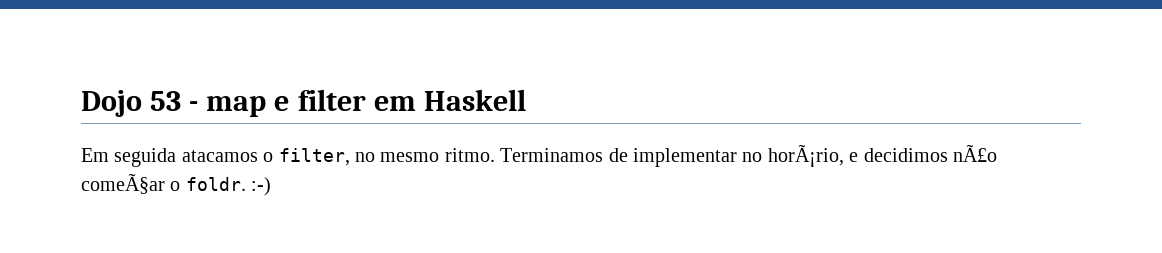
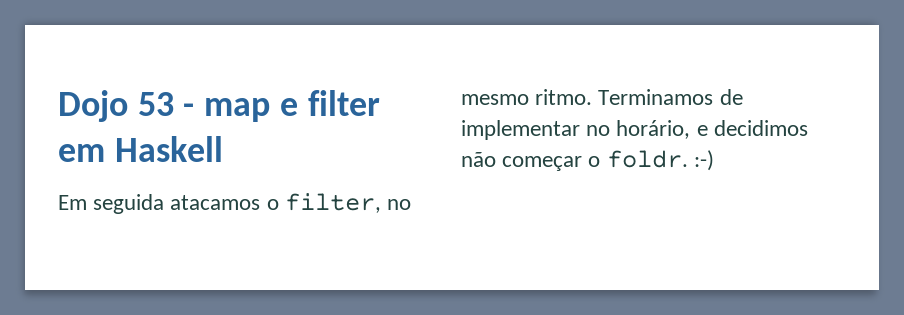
- Terminamos de implementar no horÃ¡rio, e decidimos nÃ£o comeÃ§ar o foldr. :-)
+ Terminamos de implementar no horário, e decidimos não começar o foldr. :-)

